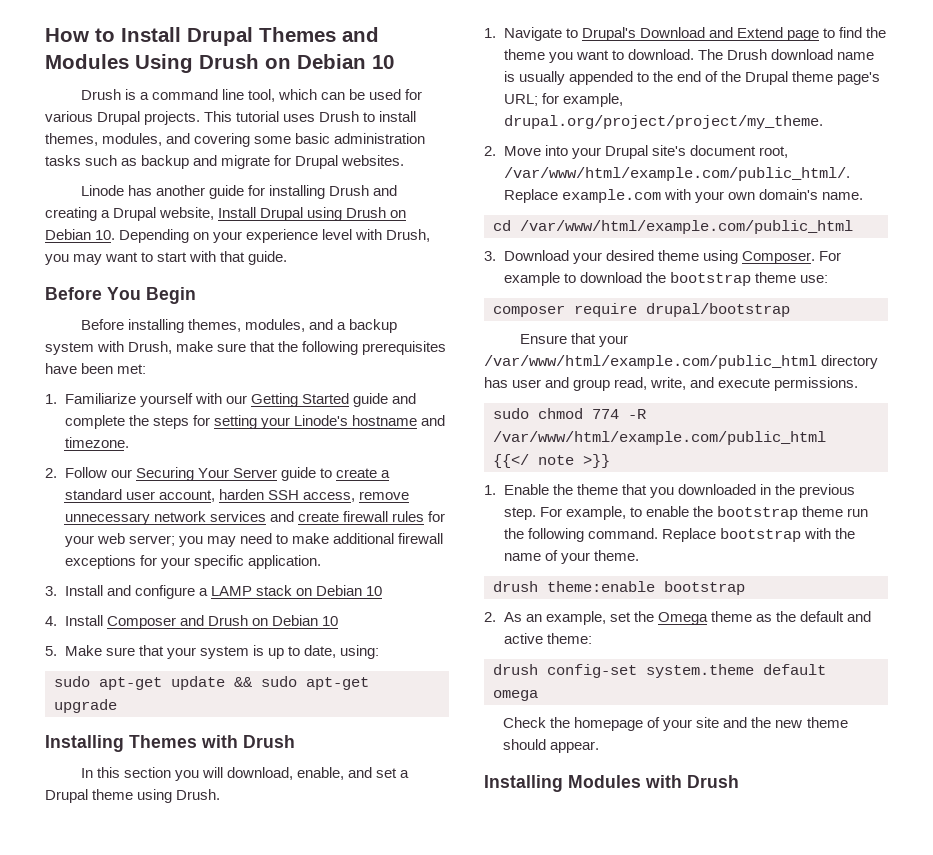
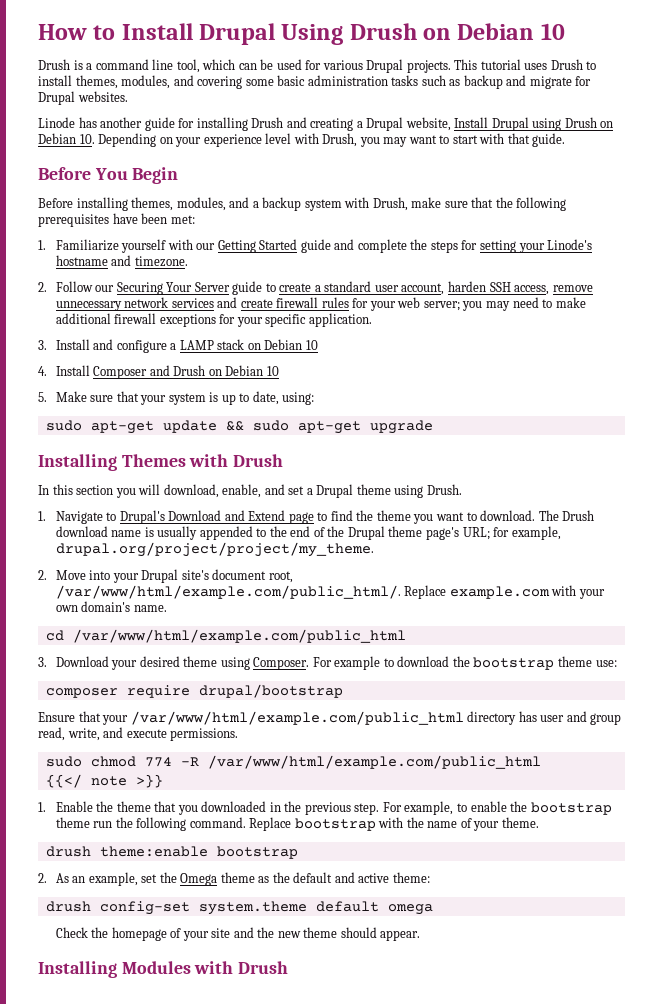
- How to Install Drupal Themes and Modules Using Drush on Debian 10
+ How to Install Drupal Using Drush on Debian 10

